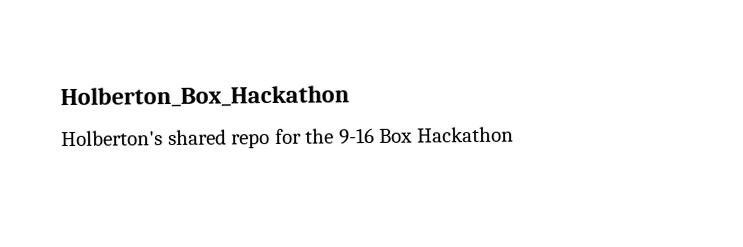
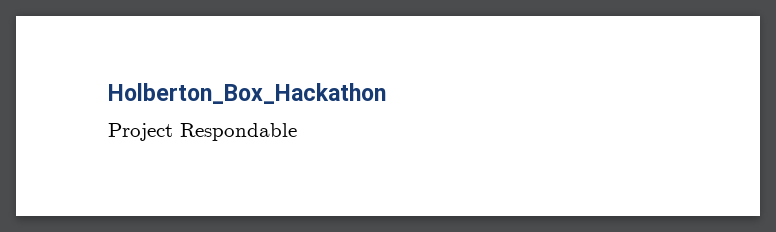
- Holberton's shared repo for the 9-16 Box Hackathon
+ Project Respondable

